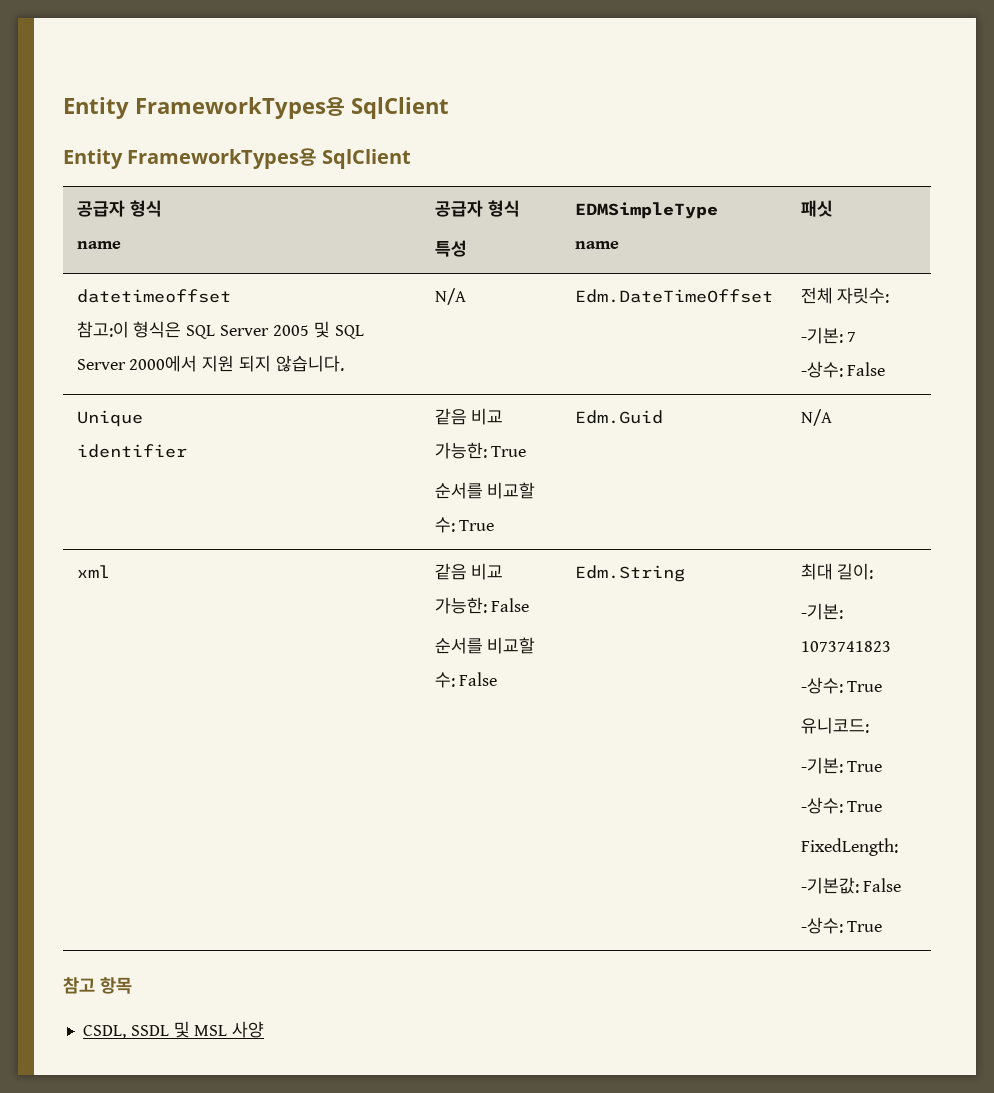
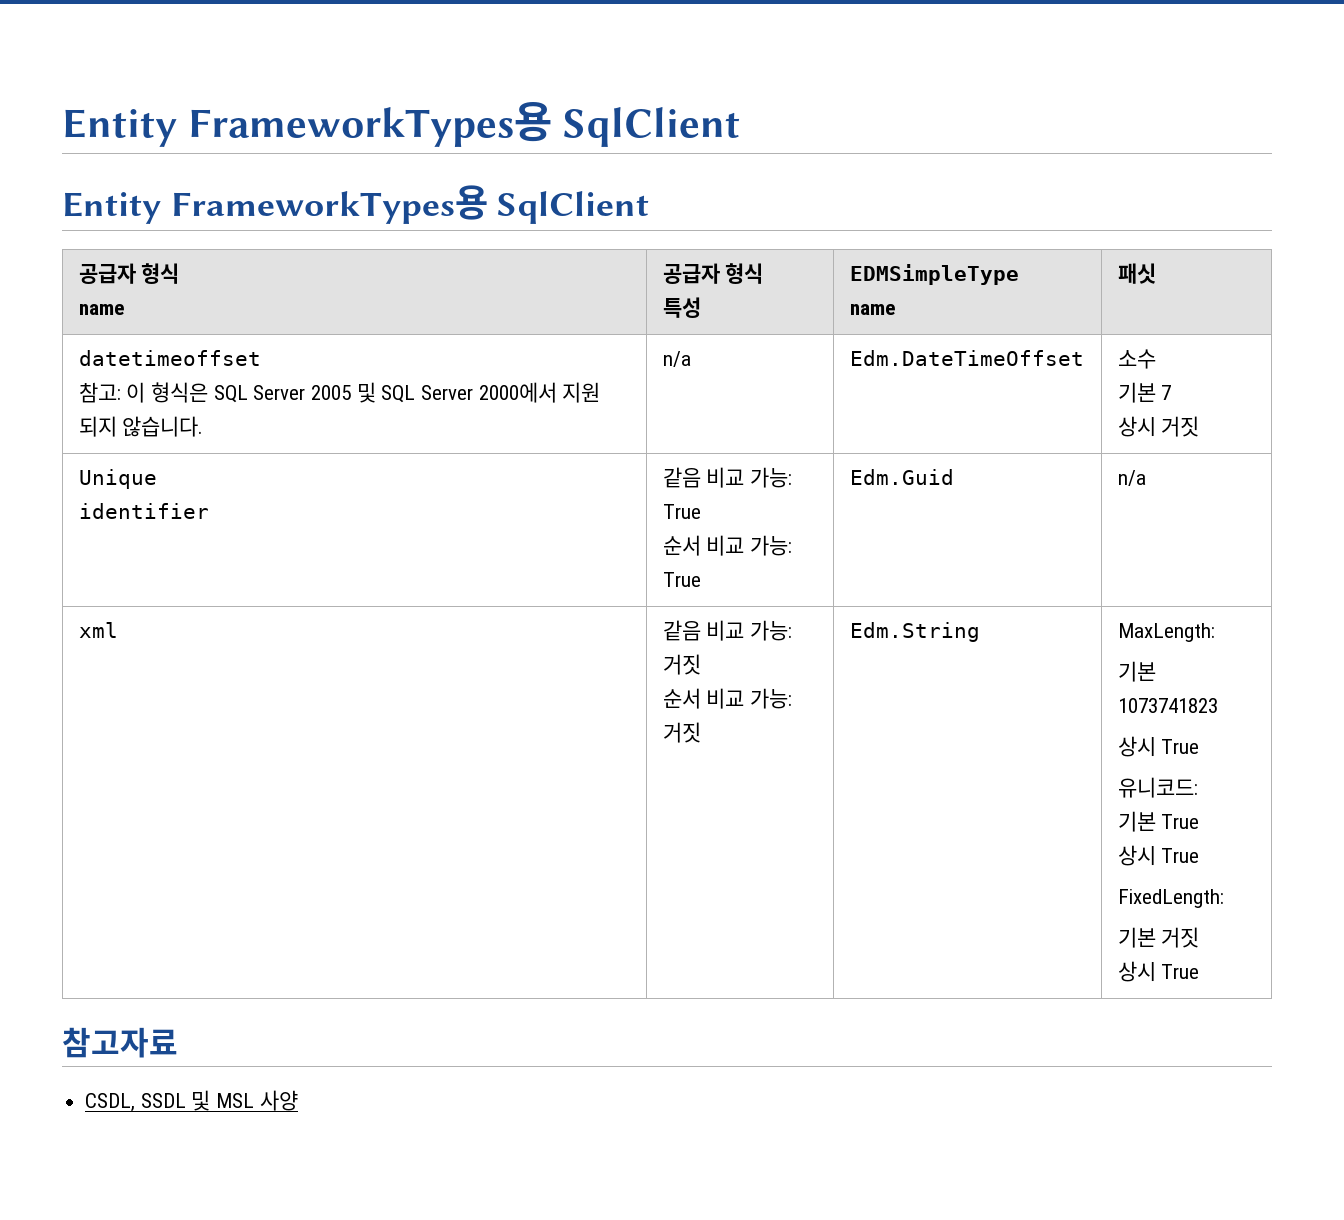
  datetimeoffset
- 참고:이 형식은 SQL Server 2005 및 SQL Server 2000에서 지원 되지 않습니다. | N/A | Edm.DateTimeOffset | 전체 자릿수:
- -기본: 7
- -상수: False
+ 참고: 이 형식은 SQL Server 2005 및 SQL Server 2000에서 지원 되지 않습니다. | n/a | Edm.DateTimeOffset | 소수
+ 기본 7
+ 상시 거짓
  Unique
- identifier | 같음 비교 가능한: True
- 순서를 비교할 수: True | Edm.Guid | N/A
+ identifier | 같음 비교 가능: True
+ 순서 비교 가능: True | Edm.Guid | n/a
- xml | 같음 비교 가능한: False
- 순서를 비교할 수: False | Edm.String | 최대 길이:
- -기본: 1073741823
- -상수: True
+ xml | 같음 비교 가능: 거짓
+ 순서 비교 가능: 거짓 | Edm.String | MaxLength:
+ 기본 1073741823
+ 상시 True
  유니코드:
- -기본: True
- -상수: True
+ 기본 True
+ 상시 True
  FixedLength:
- -기본값: False
- -상수: True
- 참고 항목
+ 기본 거짓
+ 상시 True
+ 참고자료

